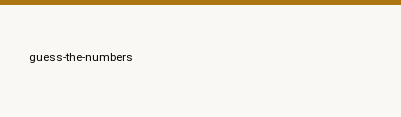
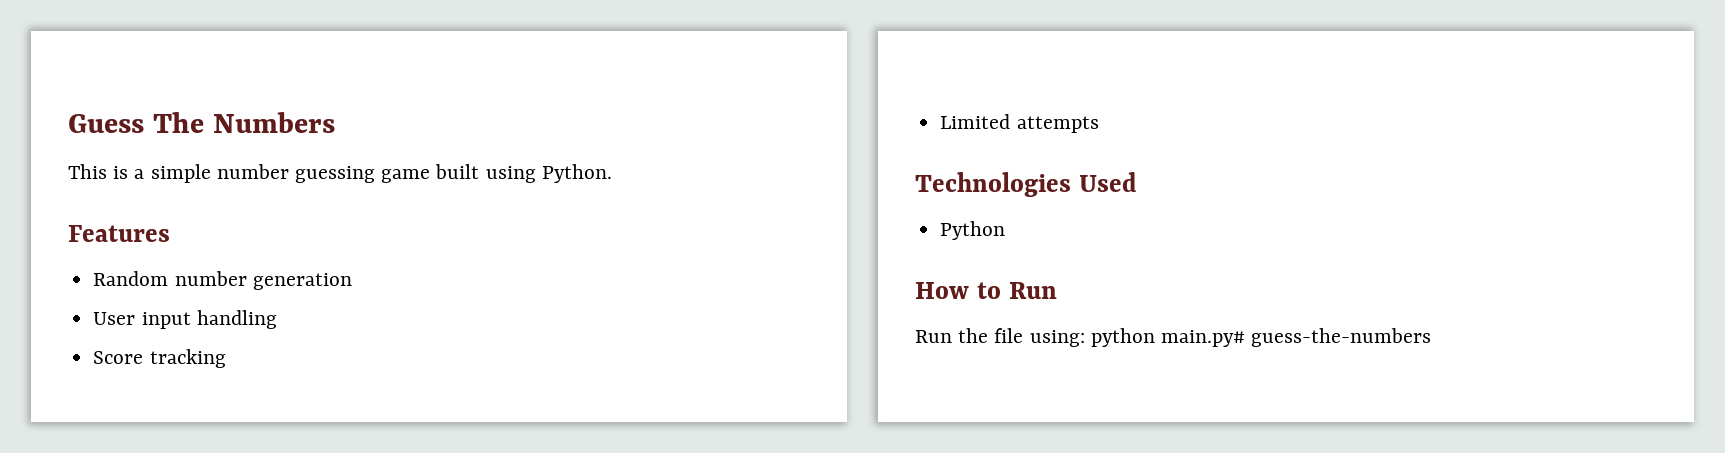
- guess-the-numbers
+ Guess The Numbers
+ This is a simple number guessing game built using Python.
+ Features
+ Random number generation
+ User input handling
+ Score tracking
+ Limited attempts
+ Technologies Used
+ Python
+ How to Run
+ Run the file using: python main.py# guess-the-numbers

